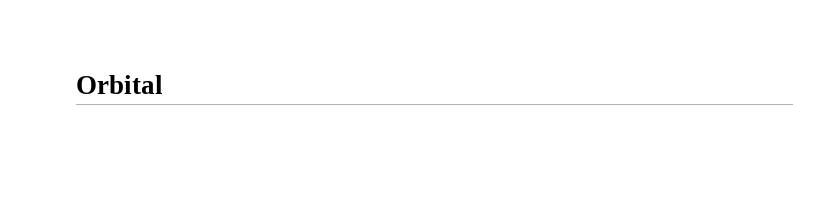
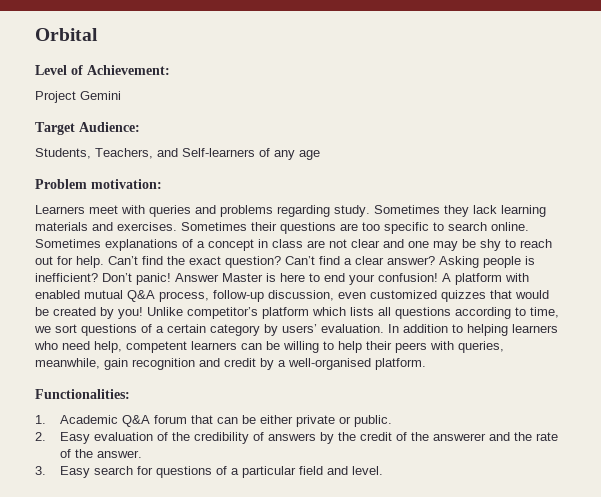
+ Level of Achievement:
+ Project Gemini
+ Target Audience:
+ Students, Teachers, and Self-learners of any age
+ Problem motivation:
+ Learners meet with queries and problems regarding study. Sometimes they lack learning materials and exercises. Sometimes their questions are too specific to search online. Sometimes explanations of a concept in class are not clear and one may be shy to reach out for help. Can’t find the exact question? Can’t find a clear answer? Asking people is inefficient? Don’t panic! Answer Master is here to end your confusion! A platform with enabled mutual Q&A process, follow-up discussion, even customized quizzes that would be created by you! Unlike competitor’s platform which lists all questions according to time, we sort questions of a certain category by users’ evaluation. In addition to helping learners who need help, competent learners can be willing to help their peers with queries, meanwhile, gain recognition and credit by a well-organised platform.
+ Functionalities:
+ 1. Academic Q&A forum that can be either private or public.
+ 2. Easy evaluation of the credibility of answers by the credit of the answerer and the rate of the answer.
+ 3. Easy search for questions of a particular field and level.

